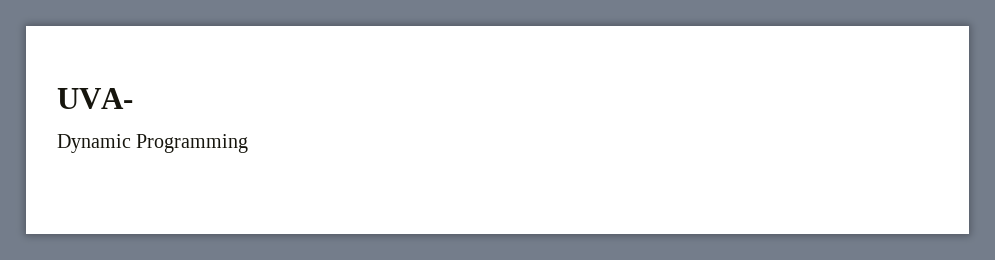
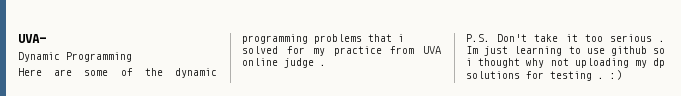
+ Here are some of the dynamic programming problems that i solved for my practice from UVA online judge .
+ P.S. Don't take it too serious . Im just learning to use github so i thought why not uploading my dp solutions for testing . :)

